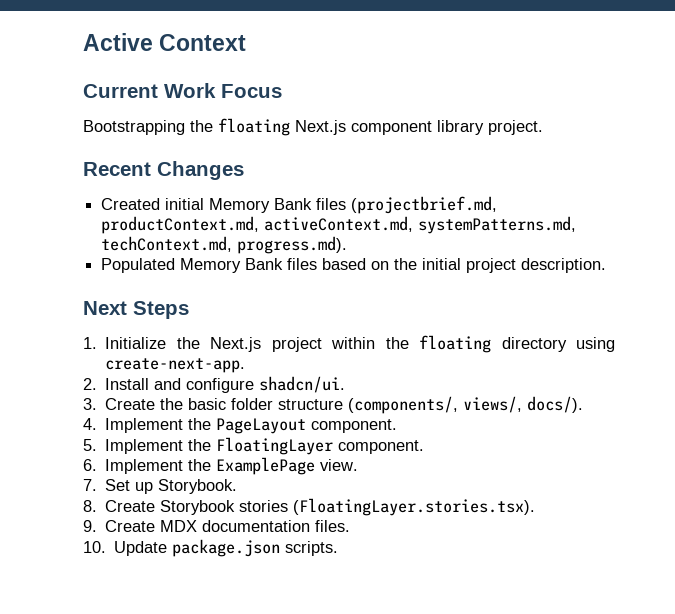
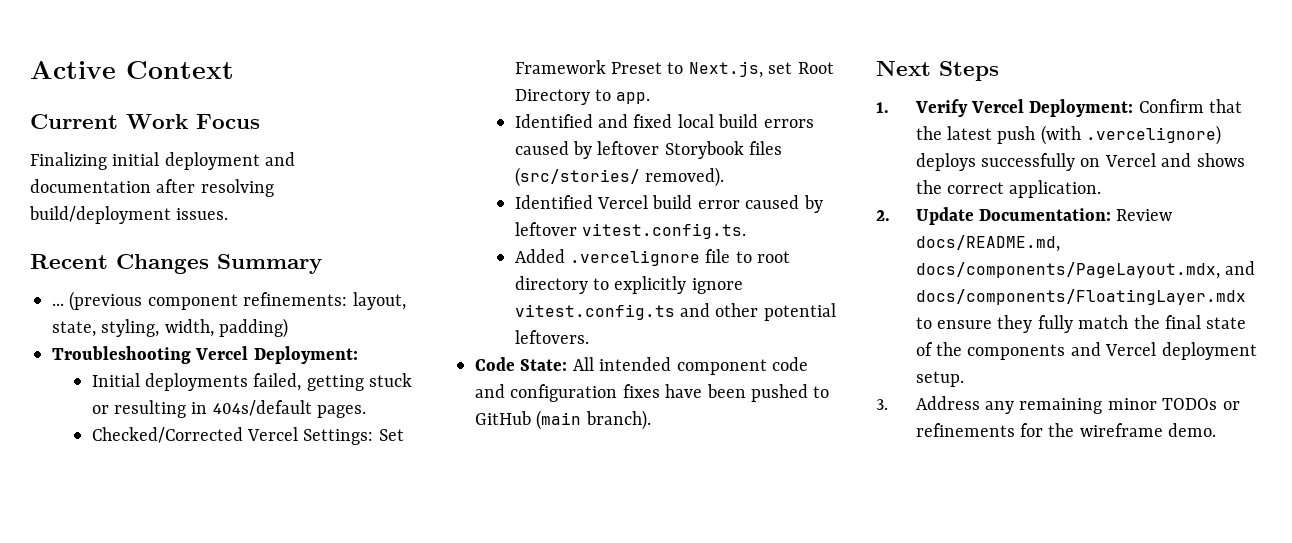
- Bootstrapping the floating Next.js component library project.
- Recent Changes
- Created initial Memory Bank files (projectbrief.md, productContext.md, activeContext.md, systemPatterns.md, techContext.md, progress.md).
- Populated Memory Bank files based on the initial project description.
+ Finalizing initial deployment and documentation after resolving build/deployment issues.
+ Recent Changes Summary
+ ... (previous component refinements: layout, state, styling, width, padding)
+ Troubleshooting Vercel Deployment:
+ Initial deployments failed, getting stuck or resulting in 404s/default pages.
+ Checked/Corrected Vercel Settings: Set Framework Preset to Next.js, set Root Directory to app.
+ Identified and fixed local build errors caused by leftover Storybook files (src/stories/ removed).
+ Identified Vercel build error caused by leftover vitest.config.ts.
+ Added .vercelignore file to root directory to explicitly ignore vitest.config.ts and other potential leftovers.
+ Code State: All intended component code and configuration fixes have been pushed to GitHub (main branch).
  Next Steps
- 1. Initialize the Next.js project within the floating directory using create-next-app.
- 2. Install and configure shadcn/ui.
- 3. Create the basic folder structure (components/, views/, docs/).
- 4. Implement the PageLayout component.
- 5. Implement the FloatingLayer component.
- 6. Implement the ExamplePage view.
- 7. Set up Storybook.
- 8. Create Storybook stories (FloatingLayer.stories.tsx).
- 9. Create MDX documentation files.
- 10. Update package.json scripts.
+ 1. Verify Vercel Deployment: Confirm that the latest push (with .vercelignore) deploys successfully on Vercel and shows the correct application.
+ 2. Update Documentation: Review docs/README.md, docs/components/PageLayout.mdx, and docs/components/FloatingLayer.mdx to ensure they fully match the final state of the components and Vercel deployment setup.
+ 3. Address any remaining minor TODOs or refinements for the wireframe demo.

